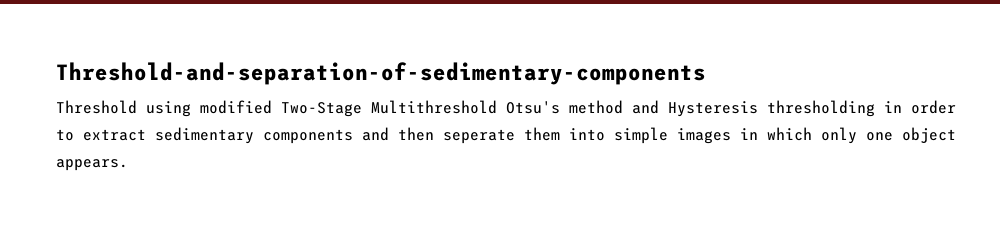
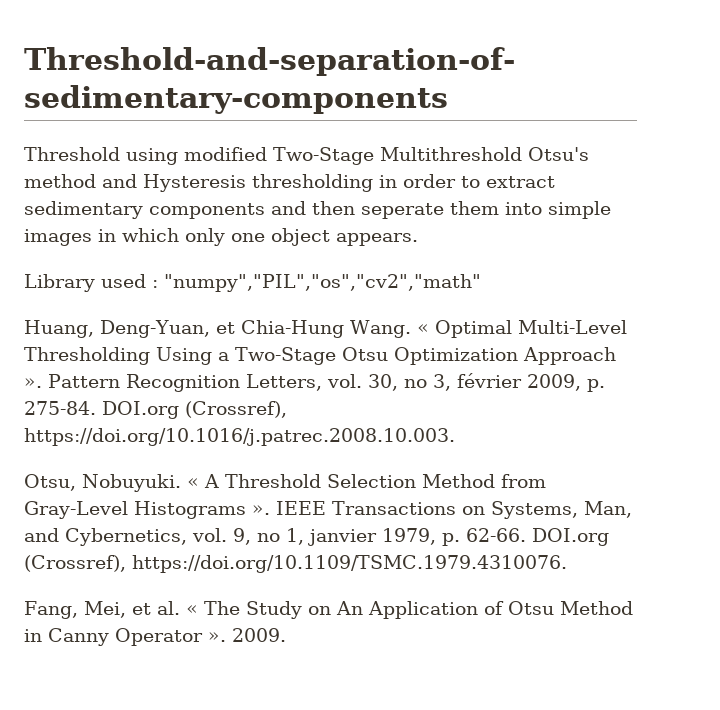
+ Library used : "numpy","PIL","os","cv2","math"
+ Huang, Deng-Yuan, et Chia-Hung Wang. « Optimal Multi-Level Thresholding Using a Two-Stage Otsu Optimization Approach ». Pattern Recognition Letters, vol. 30, no 3, février 2009, p. 275‑84. DOI.org (Crossref), https://doi.org/10.1016/j.patrec.2008.10.003.
+ Otsu, Nobuyuki. « A Threshold Selection Method from Gray-Level Histograms ». IEEE Transactions on Systems, Man, and Cybernetics, vol. 9, no 1, janvier 1979, p. 62‑66. DOI.org (Crossref), https://doi.org/10.1109/TSMC.1979.4310076.
+ Fang, Mei, et al. « The Study on An Application of Otsu Method in Canny Operator ». 2009.

